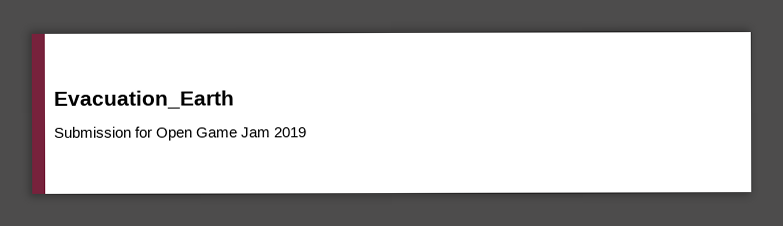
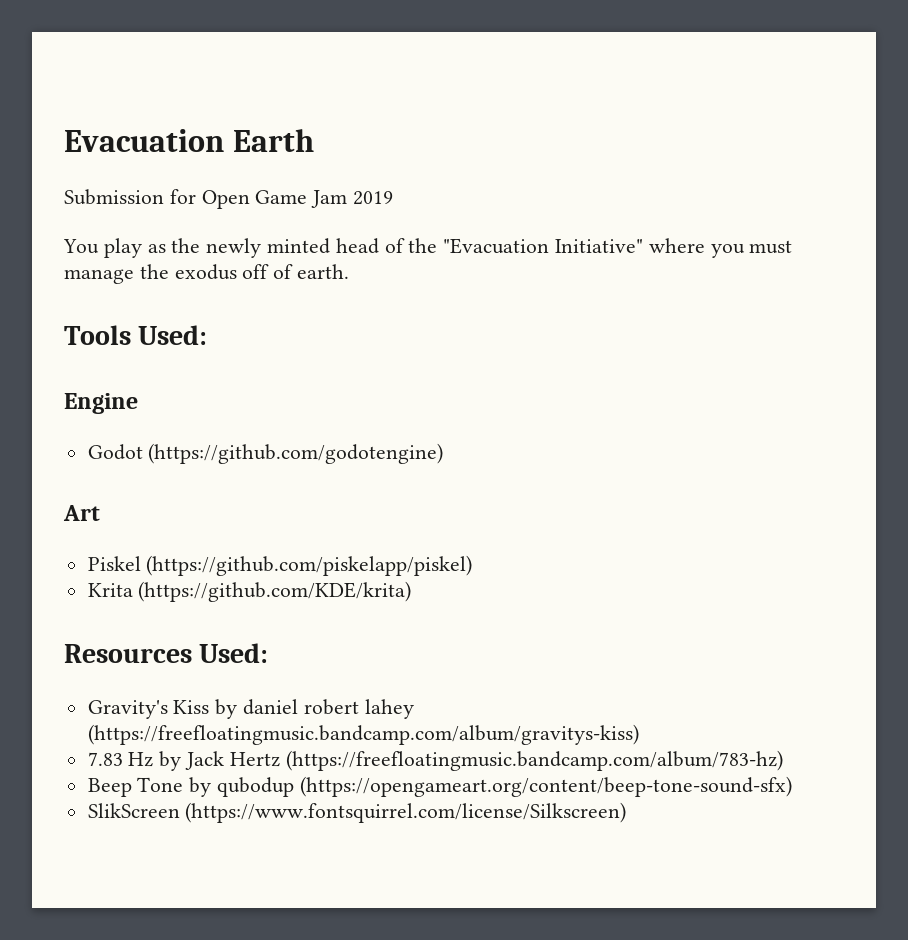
- Evacuation_Earth
+ Evacuation Earth
+ You play as the newly minted head of the "Evacuation Initiative" where you must manage the exodus off of earth.
+ Tools Used:
+ Engine
+ Godot (https://github.com/godotengine)
+ Art
+ Piskel (https://github.com/piskelapp/piskel)
+ Krita (https://github.com/KDE/krita)
+ Resources Used:
+ Gravity's Kiss by daniel robert lahey (https://freefloatingmusic.bandcamp.com/album/gravitys-kiss)
+ 7.83 Hz by Jack Hertz (https://freefloatingmusic.bandcamp.com/album/783-hz)
+ Beep Tone by qubodup (https://opengameart.org/content/beep-tone-sound-sfx)
+ SlikScreen (https://www.fontsquirrel.com/license/Silkscreen)

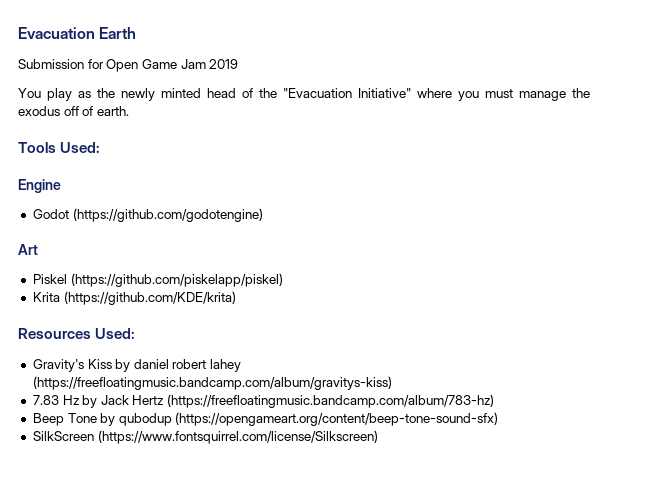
- SlikScreen (https://www.fontsquirrel.com/license/Silkscreen)
+ SilkScreen (https://www.fontsquirrel.com/license/Silkscreen)

